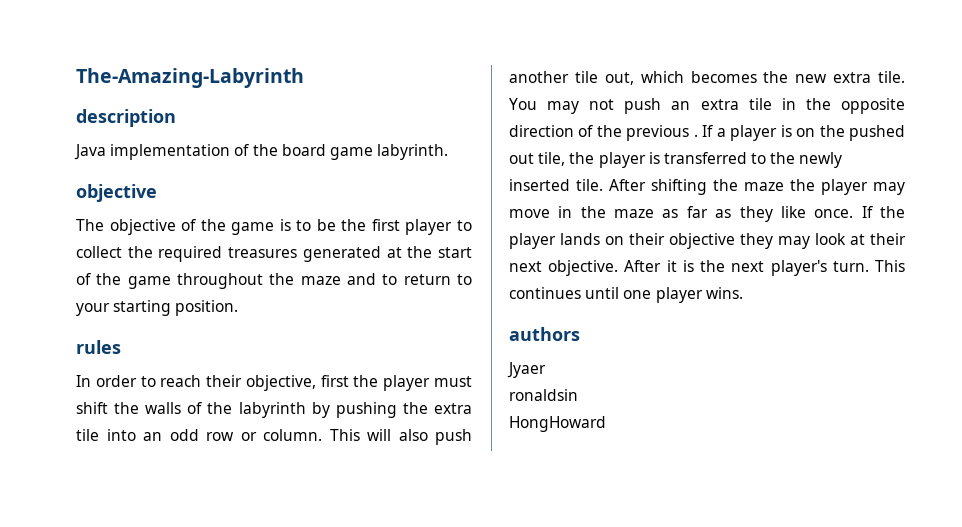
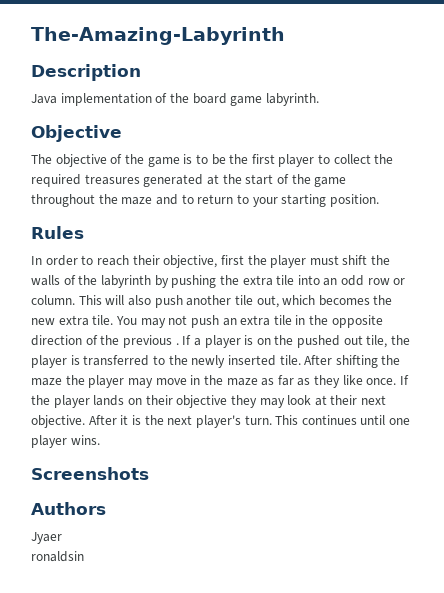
- description
+ Description
  Java implementation of the board game labyrinth.
- objective
+ Objective
- rules
+ Rules
- authors
+ Screenshots
+ Authors
- HongHoward

